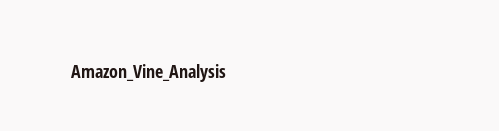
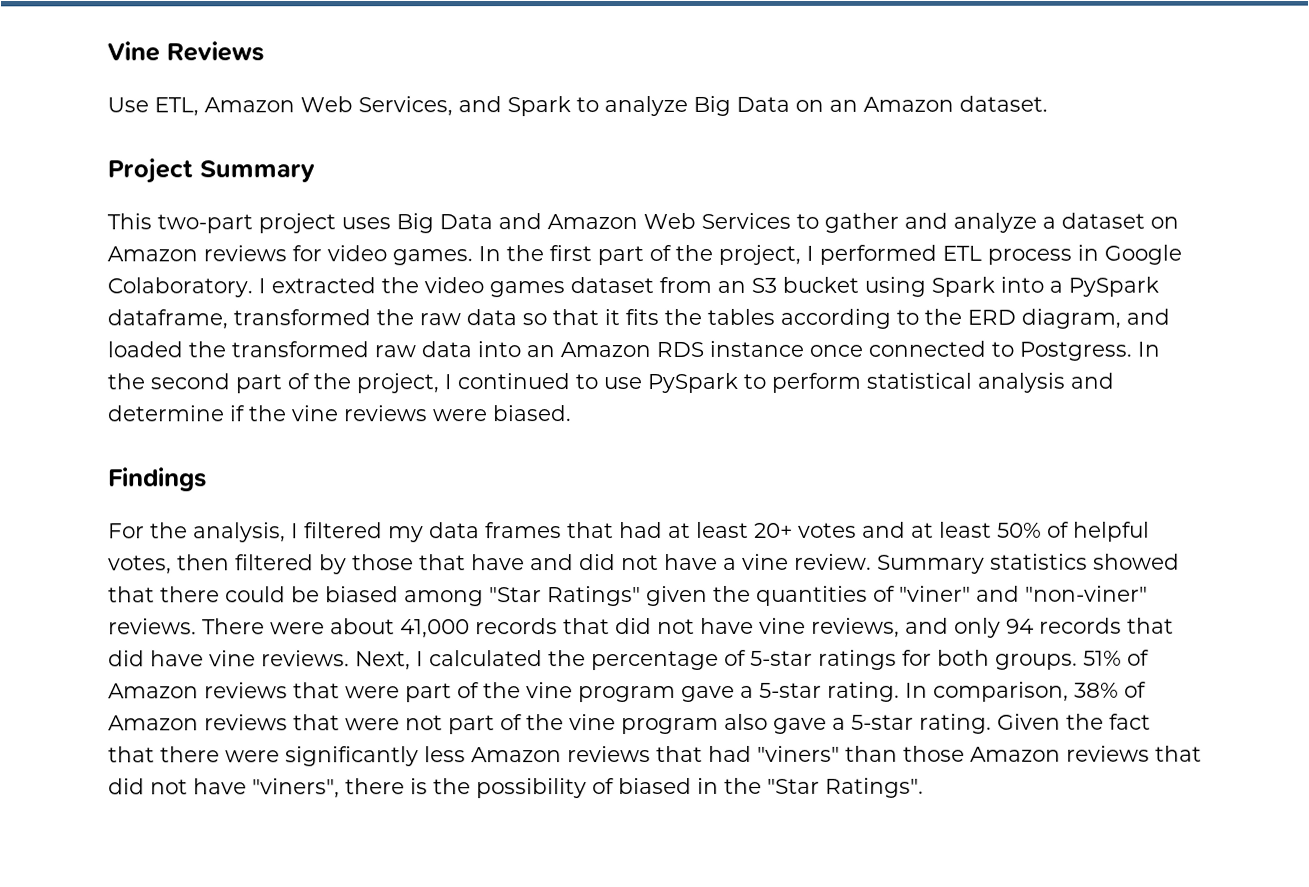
- Amazon_Vine_Analysis
+ Vine Reviews
+ Use ETL, Amazon Web Services, and Spark to analyze Big Data on an Amazon dataset.
+ Project Summary
+ This two-part project uses Big Data and Amazon Web Services to gather and analyze a dataset on Amazon reviews for video games. In the first part of the project, I performed ETL process in Google Colaboratory. I extracted the video games dataset from an S3 bucket using Spark into a PySpark dataframe, transformed the raw data so that it fits the tables according to the ERD diagram, and loaded the transformed raw data into an Amazon RDS instance once connected to Postgress. In the second part of the project, I continued to use PySpark to perform statistical analysis and determine if the vine reviews were biased.
+ Findings
+ For the analysis, I filtered my data frames that had at least 20+ votes and at least 50% of helpful votes, then filtered by those that have and did not have a vine review. Summary statistics showed that there could be biased among "Star Ratings" given the quantities of "viner" and "non-viner" reviews. There were about 41,000 records that did not have vine reviews, and only 94 records that did have vine reviews. Next, I calculated the percentage of 5-star ratings for both groups. 51% of Amazon reviews that were part of the vine program gave a 5-star rating. In comparison, 38% of Amazon reviews that were not part of the vine program also gave a 5-star rating. Given the fact that there were significantly less Amazon reviews that had "viners" than those Amazon reviews that did not have "viners", there is the possibility of biased in the "Star Ratings".

